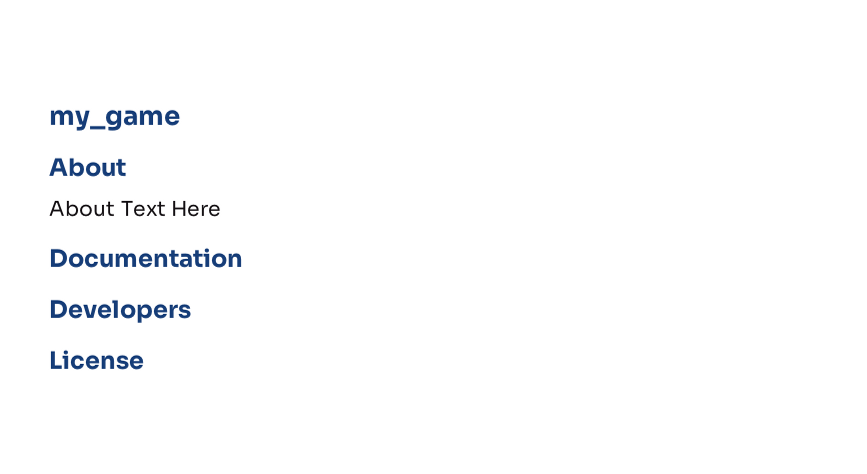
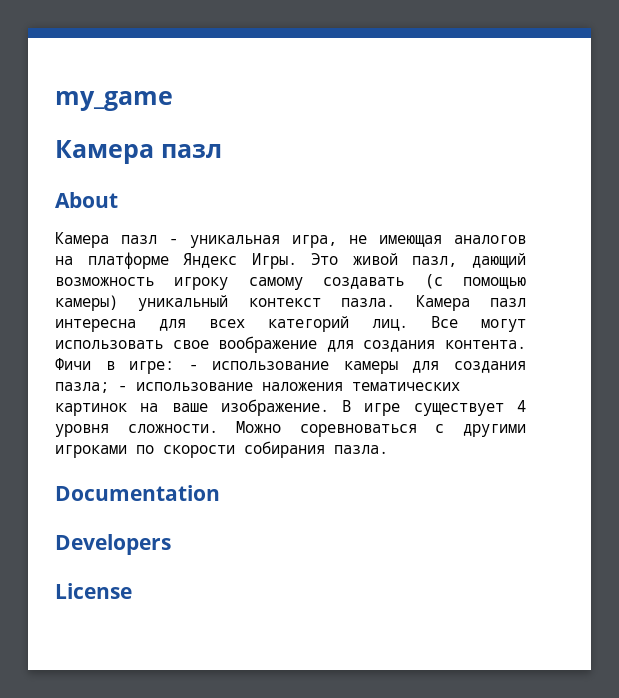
  my_game
+ Камера пазл
- About Text Here
+ Камера пазл - уникальная игра, не имеющая аналогов на платформе Яндекс Игры. Это живой пазл, дающий возможность игроку самому создавать (с помощью камеры) уникальный контекст пазла. Камера пазл интересна для всех категорий лиц. Все могут использовать свое воображение для создания контента. Фичи в игре: - использование камеры для создания пазла; - использование наложения тематических картинок на ваше изображение. В игре существует 4 уровня сложности. Можно соревноваться с другими игроками по скорости собирания пазла.

